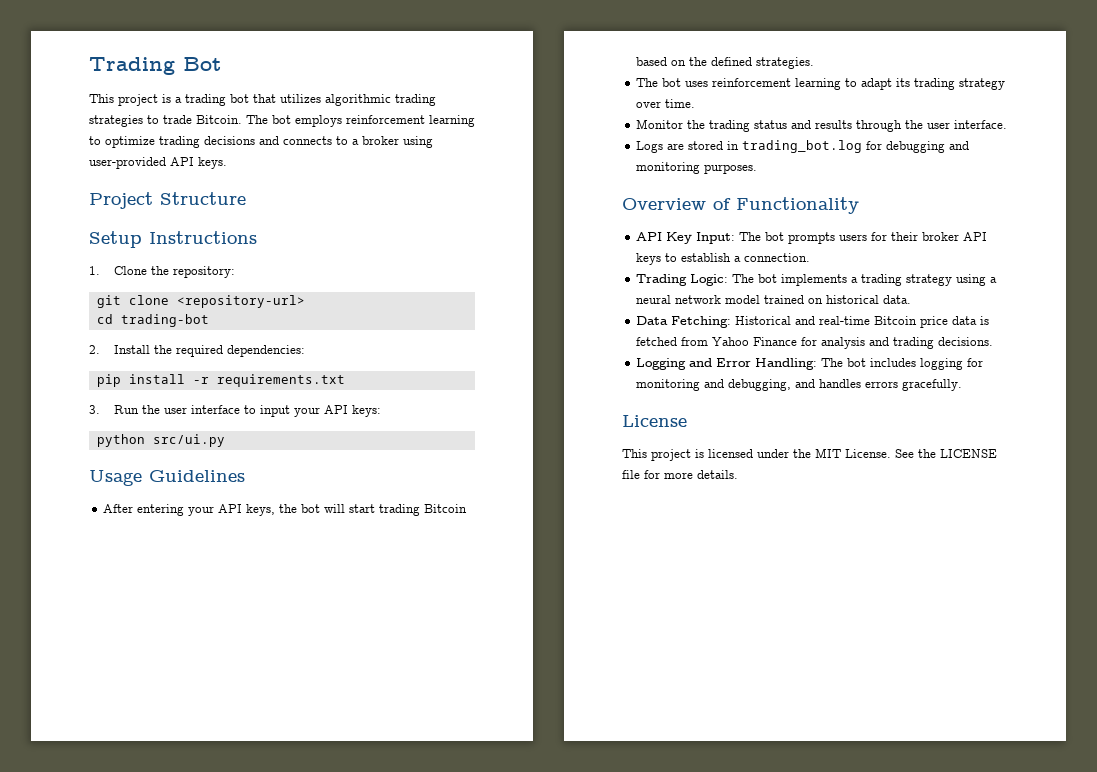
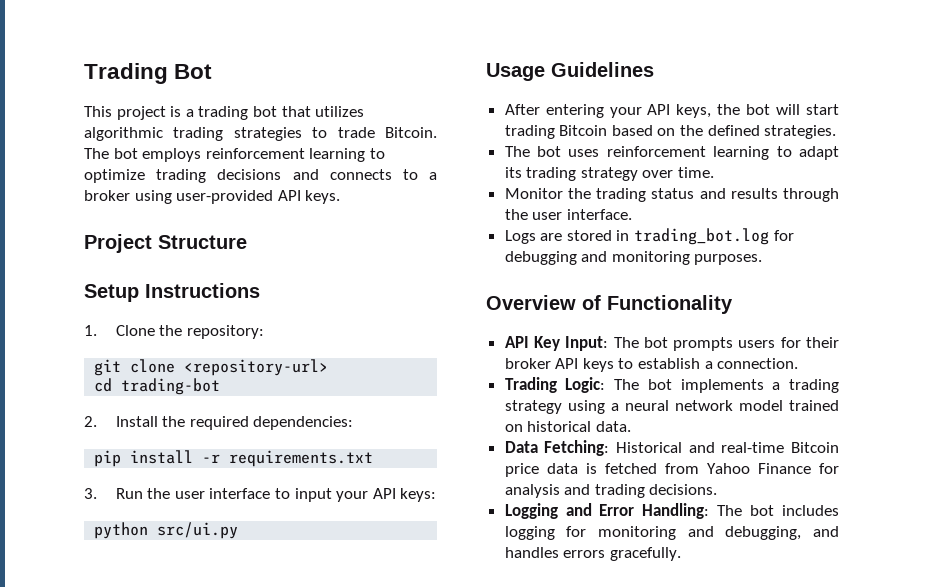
- License
- This project is licensed under the MIT License. See the LICENSE file for more details.

